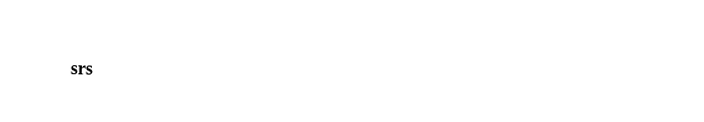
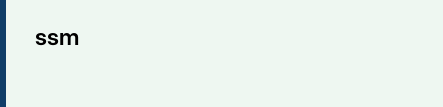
- srs
+ ssm

